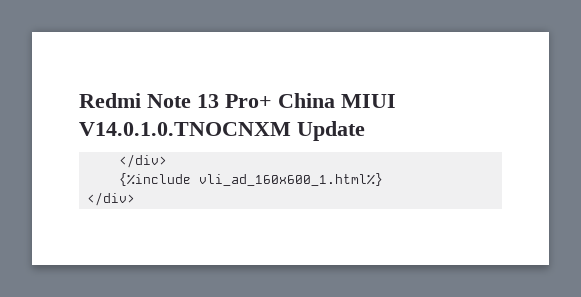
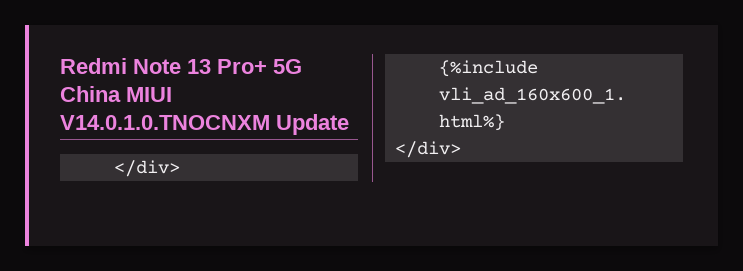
- Redmi Note 13 Pro+ China MIUI V14.0.1.0.TNOCNXM Update
+ Redmi Note 13 Pro+ 5G China MIUI V14.0.1.0.TNOCNXM Update

